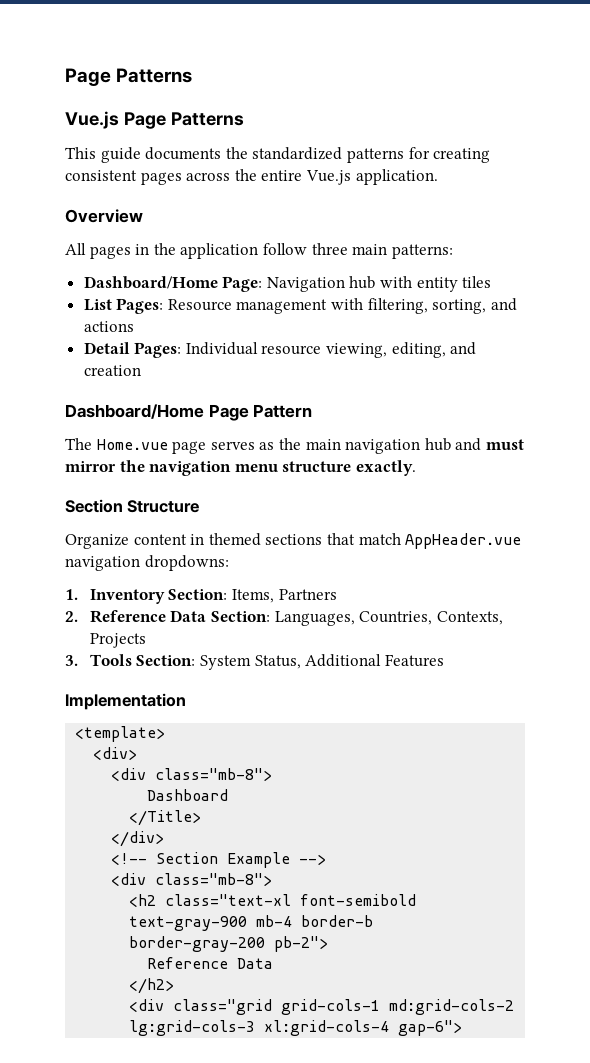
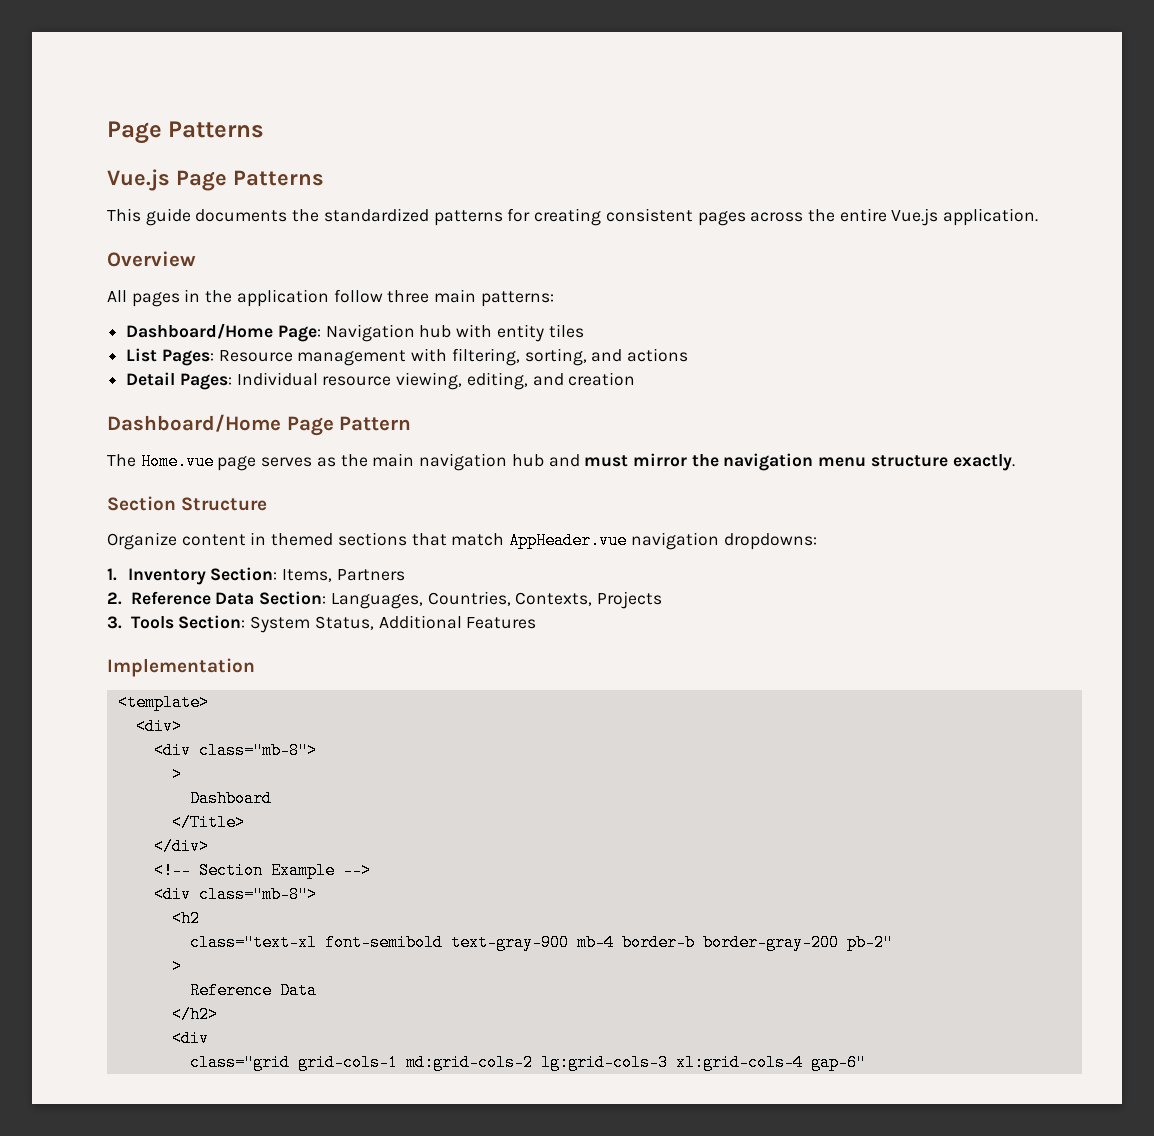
  <div>
  <div class="mb-8">
+ >
- <h2 class="text-xl font-semibold text-gray-900 mb-4 border-b border-gray-200 pb-2">
+ <h2
+ class="text-xl font-semibold text-gray-900 mb-4 border-b border-gray-200 pb-2"
+ >
  </h2>
- <div class="grid grid-cols-1 md:grid-cols-2 lg:grid-cols-3 xl:grid-cols-4 gap-6">
+ <div
+ class="grid grid-cols-1 md:grid-cols-2 lg:grid-cols-3 xl:grid-cols-4 gap-6"

